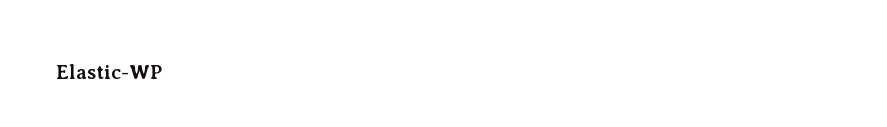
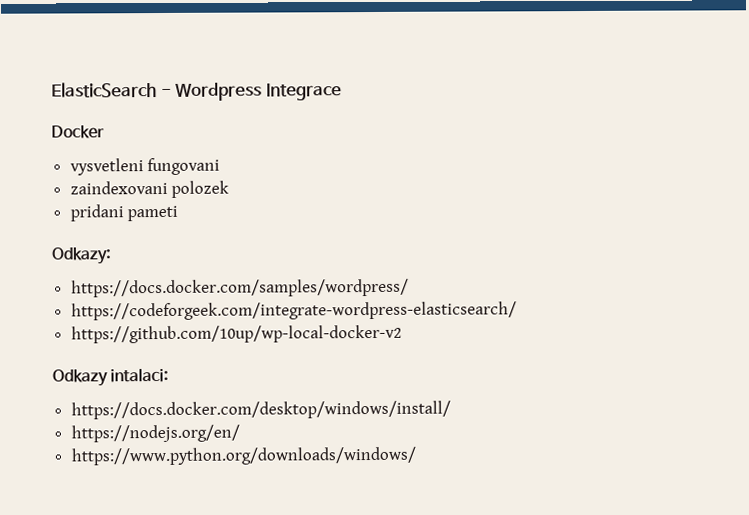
- Elastic-WP
+ ElasticSearch - Wordpress Integrace
+ Docker
+ vysvetleni fungovani
+ zaindexovani polozek
+ pridani pameti
+ Odkazy:
+ https://docs.docker.com/samples/wordpress/
+ https://codeforgeek.com/integrate-wordpress-elasticsearch/
+ https://github.com/10up/wp-local-docker-v2
+ Odkazy intalaci:
+ https://docs.docker.com/desktop/windows/install/
+ https://nodejs.org/en/
+ https://www.python.org/downloads/windows/

